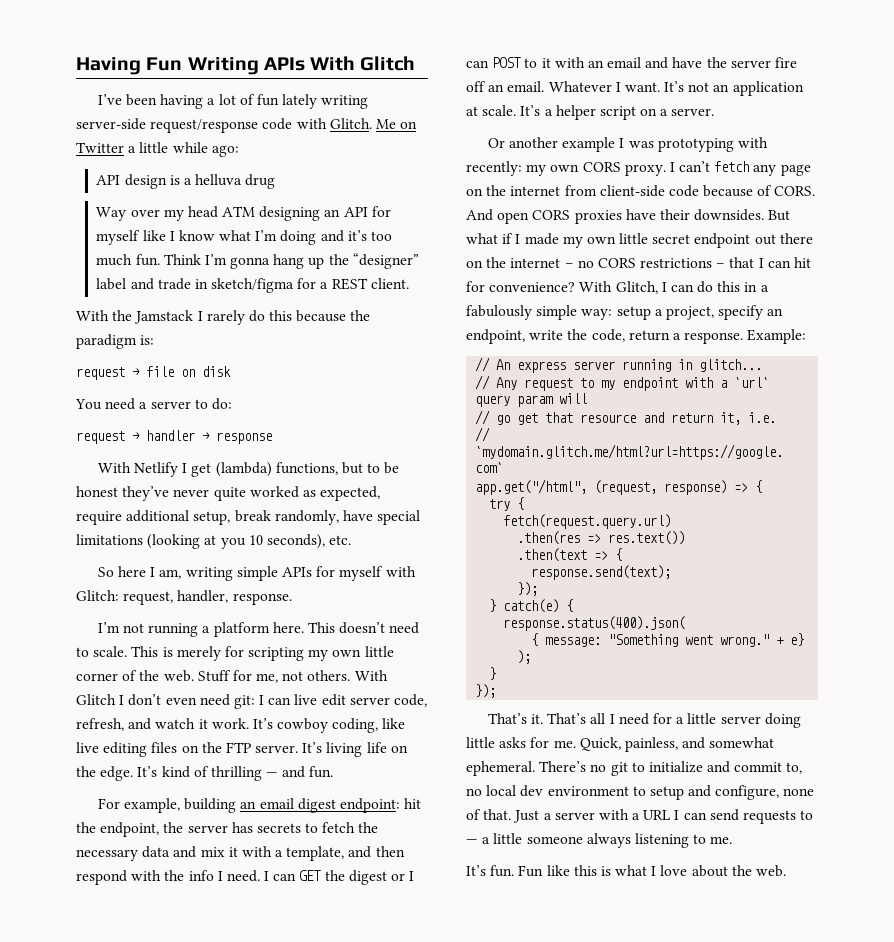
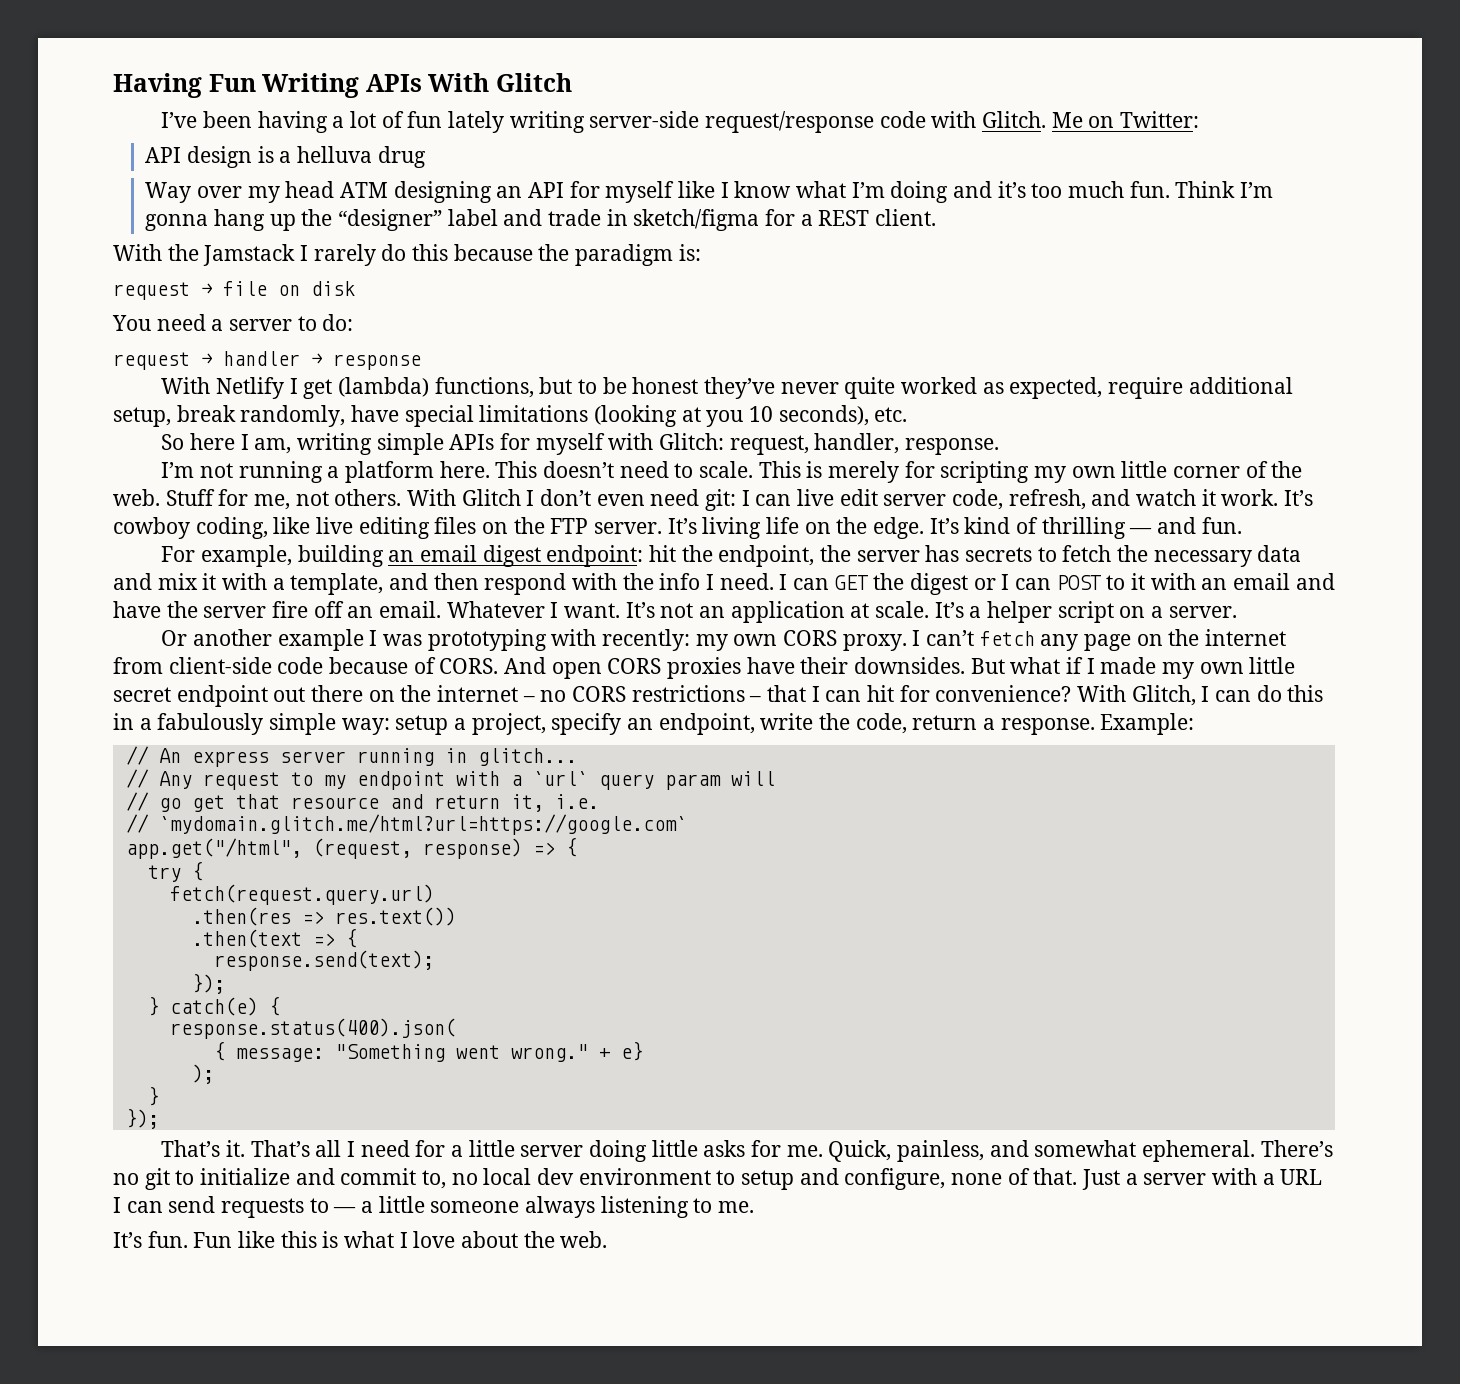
- Me on Twitter a little while ago:
+ Me on Twitter:

